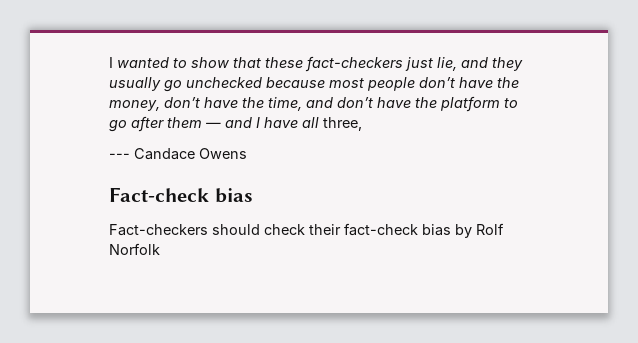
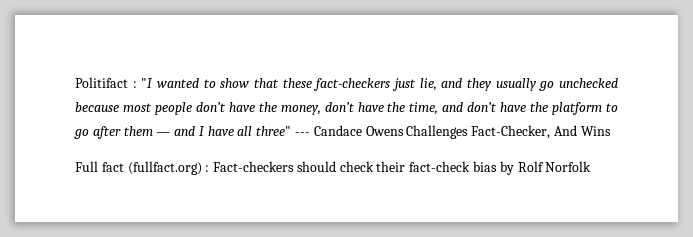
- I wanted to show that these fact-checkers just lie, and they usually go unchecked because most people don’t have the money, don’t have the time, and don’t have the platform to go after them — and I have all three,
- --- Candace Owens
- Fact-check bias
- Fact-checkers should check their fact-check bias by Rolf Norfolk
+ Politifact : "I wanted to show that these fact-checkers just lie, and they usually go unchecked because most people don’t have the money, don’t have the time, and don’t have the platform to go after them — and I have all three" --- Candace Owens Challenges Fact-Checker, And Wins
+ Full fact (fullfact.org) : Fact-checkers should check their fact-check bias by Rolf Norfolk

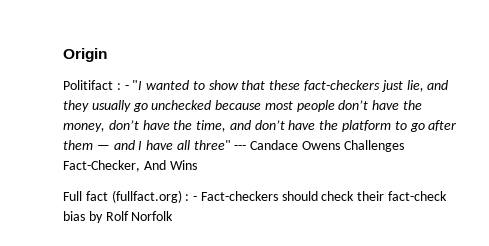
+ Origin
- Politifact : "I wanted to show that these fact-checkers just lie, and they usually go unchecked because most people don’t have the money, don’t have the time, and don’t have the platform to go after them — and I have all three" --- Candace Owens Challenges Fact-Checker, And Wins
+ Politifact : - "I wanted to show that these fact-checkers just lie, and they usually go unchecked because most people don’t have the money, don’t have the time, and don’t have the platform to go after them — and I have all three" --- Candace Owens Challenges Fact-Checker, And Wins
- Full fact (fullfact.org) : Fact-checkers should check their fact-check bias by Rolf Norfolk
+ Full fact (fullfact.org) : - Fact-checkers should check their fact-check bias by Rolf Norfolk

